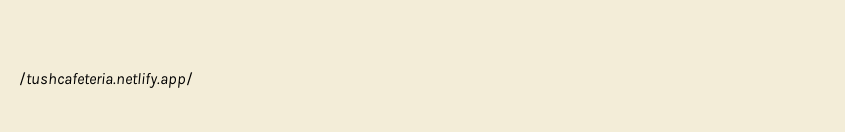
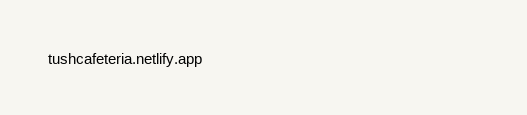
- /tushcafeteria.netlify.app/
+ tushcafeteria.netlify.app

